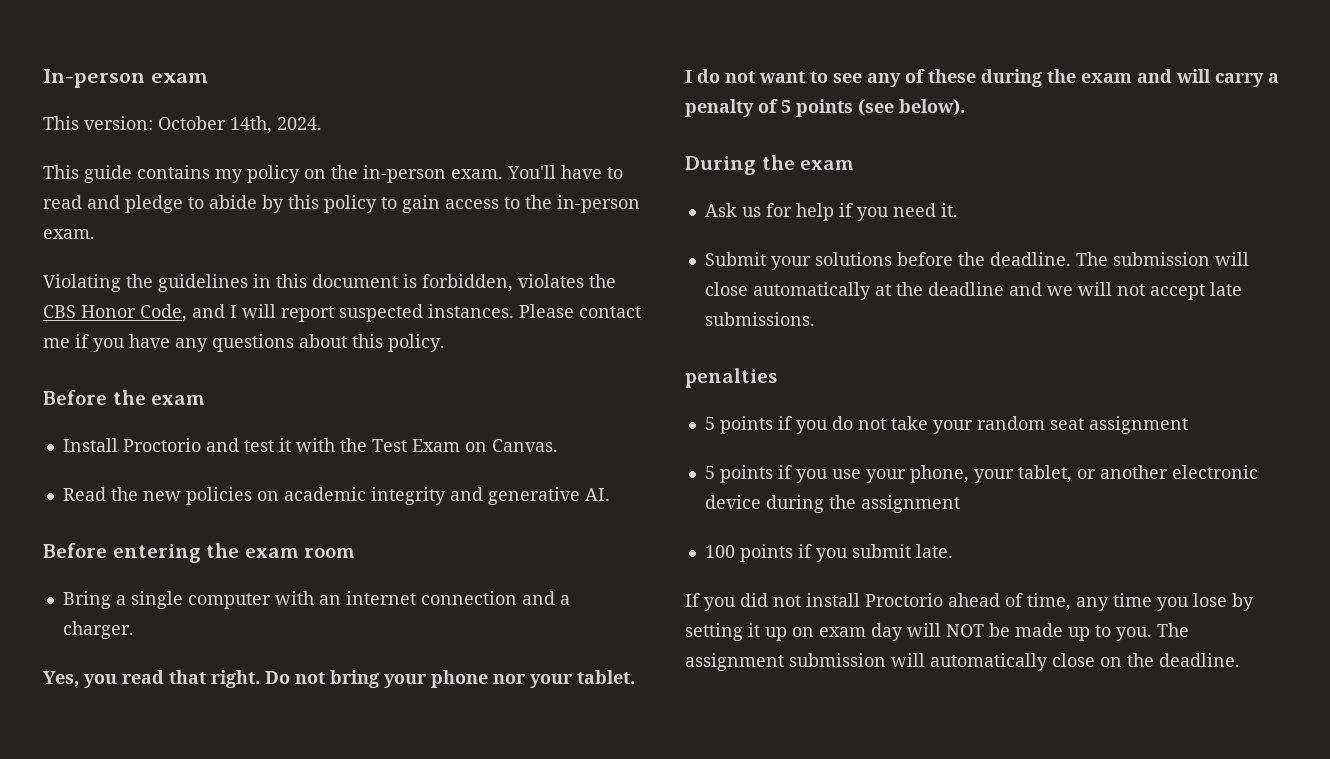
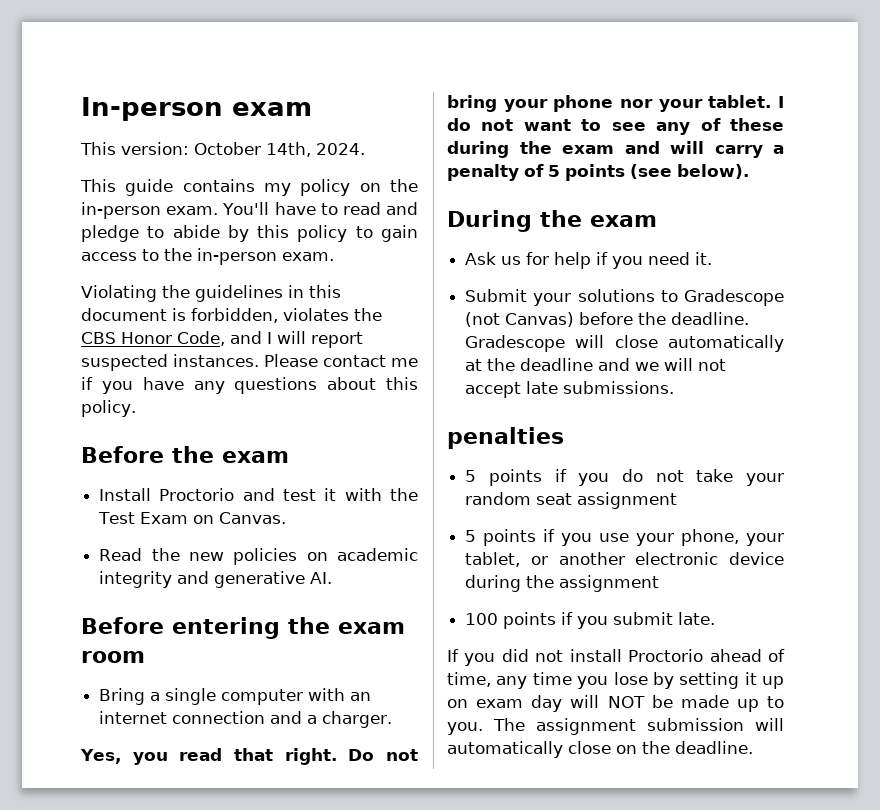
- Submit your solutions before the deadline.
+ Submit your solutions to Gradescope (not Canvas) before the deadline.
- The submission will close automatically at the deadline and we will not accept late submissions.
+ Gradescope will close automatically at the deadline and we will not accept late submissions.

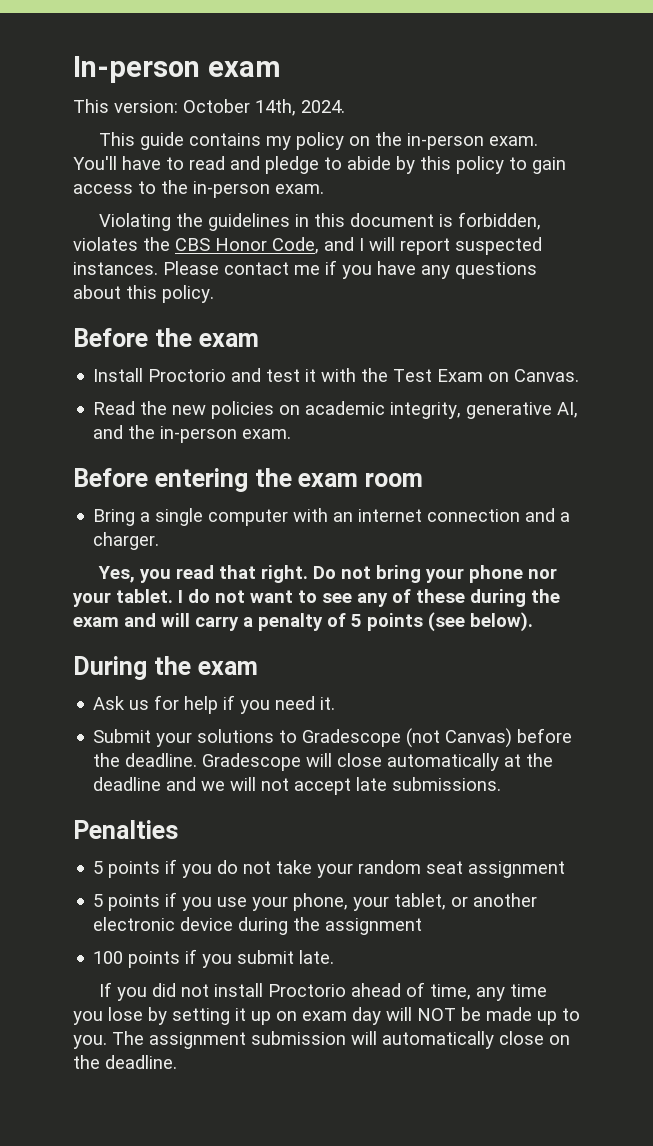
- Read the new policies on academic integrity and generative AI.
+ Read the new policies on academic integrity, generative AI, and the in-person exam.
- penalties
+ Penalties

